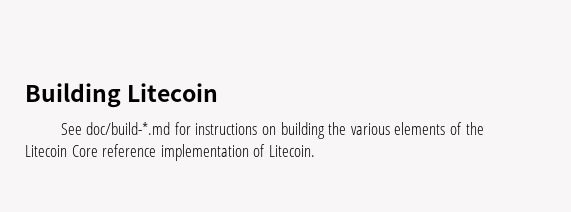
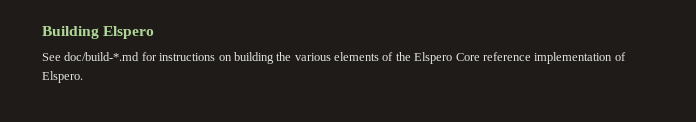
- Building Litecoin
+ Building Elspero
- See doc/build-*.md for instructions on building the various elements of the Litecoin Core reference implementation of Litecoin.
+ See doc/build-*.md for instructions on building the various elements of the Elspero Core reference implementation of Elspero.

